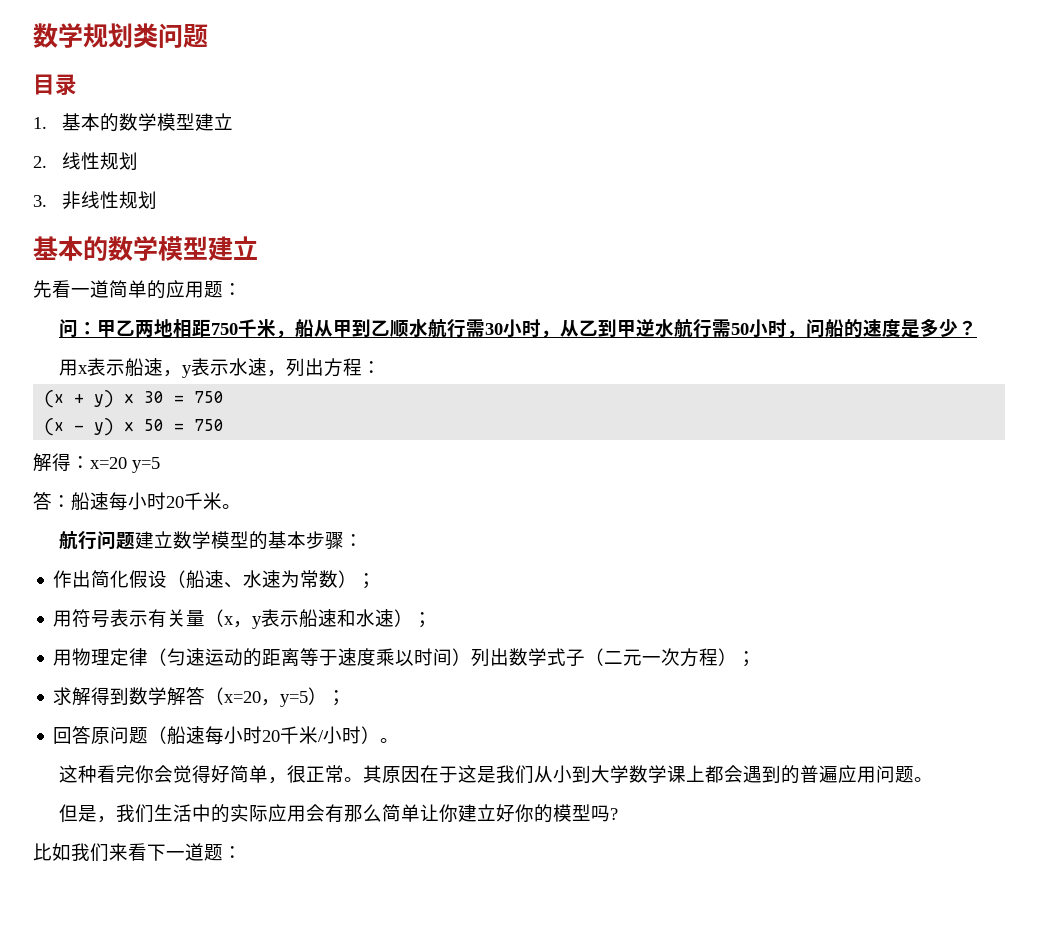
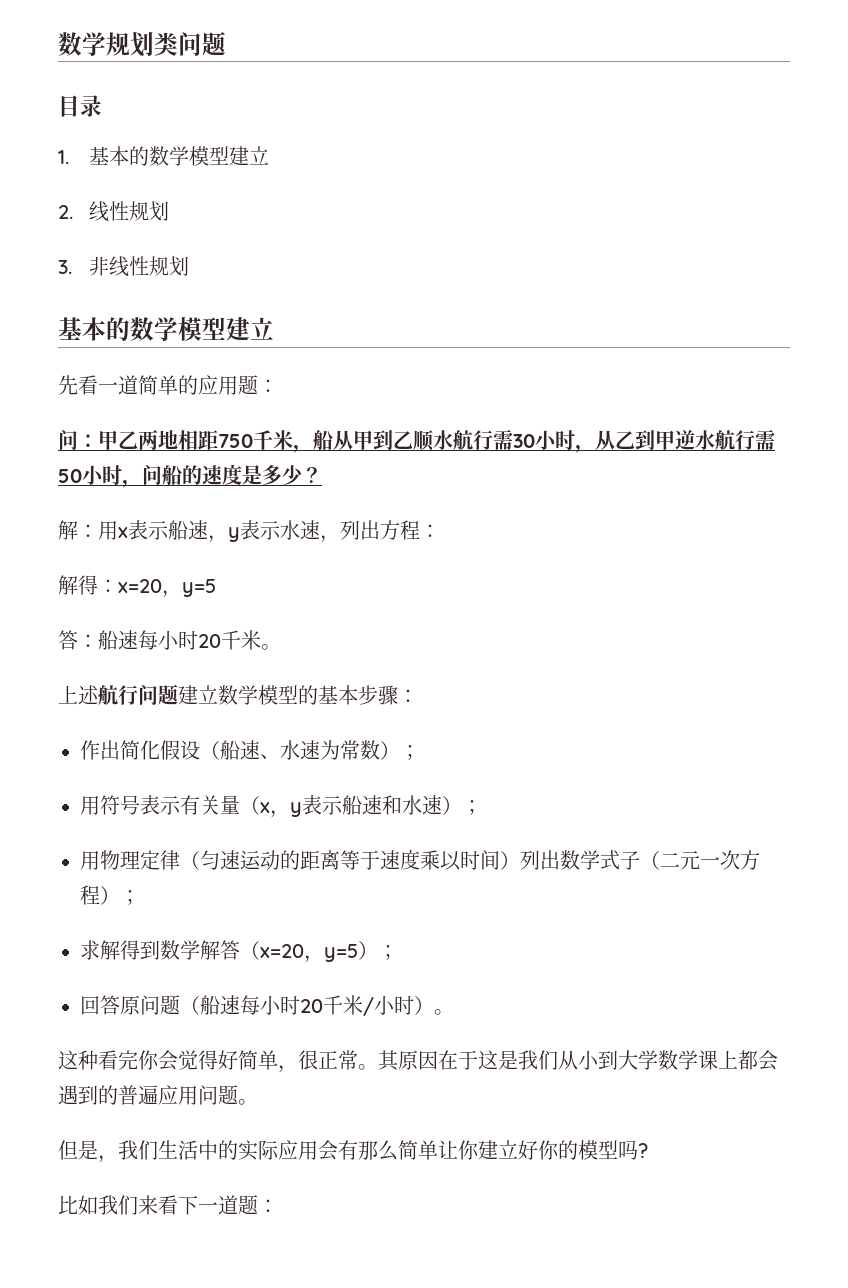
- 用x表示船速，y表示水速，列出方程：
+ 解：用x表示船速，y表示水速，列出方程：
- (x + y) × 30 = 750
- (x - y) × 50 = 750
- 解得：x=20 y=5
+ 解得：x=20，y=5
- 航行问题建立数学模型的基本步骤：
+ 上述航行问题建立数学模型的基本步骤：

